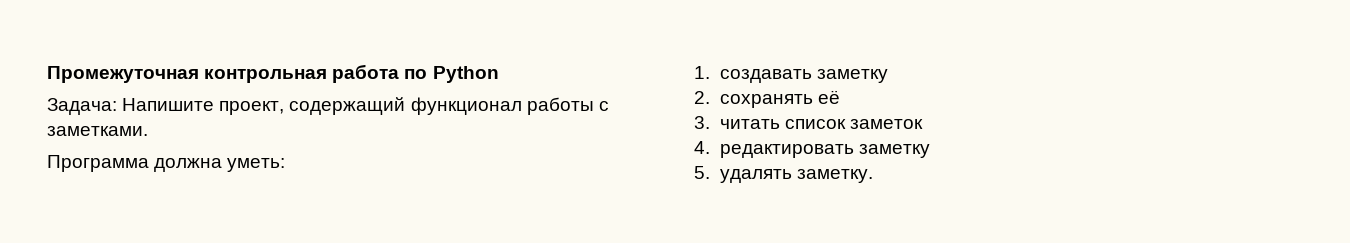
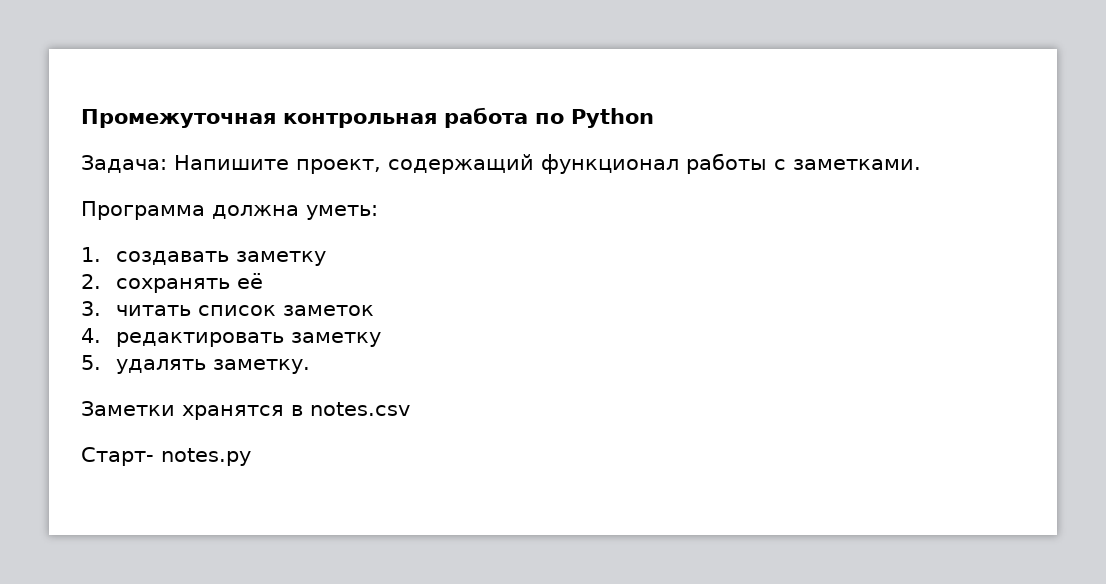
+ Заметки хранятся в notes.csv
+ Старт- notes.py

